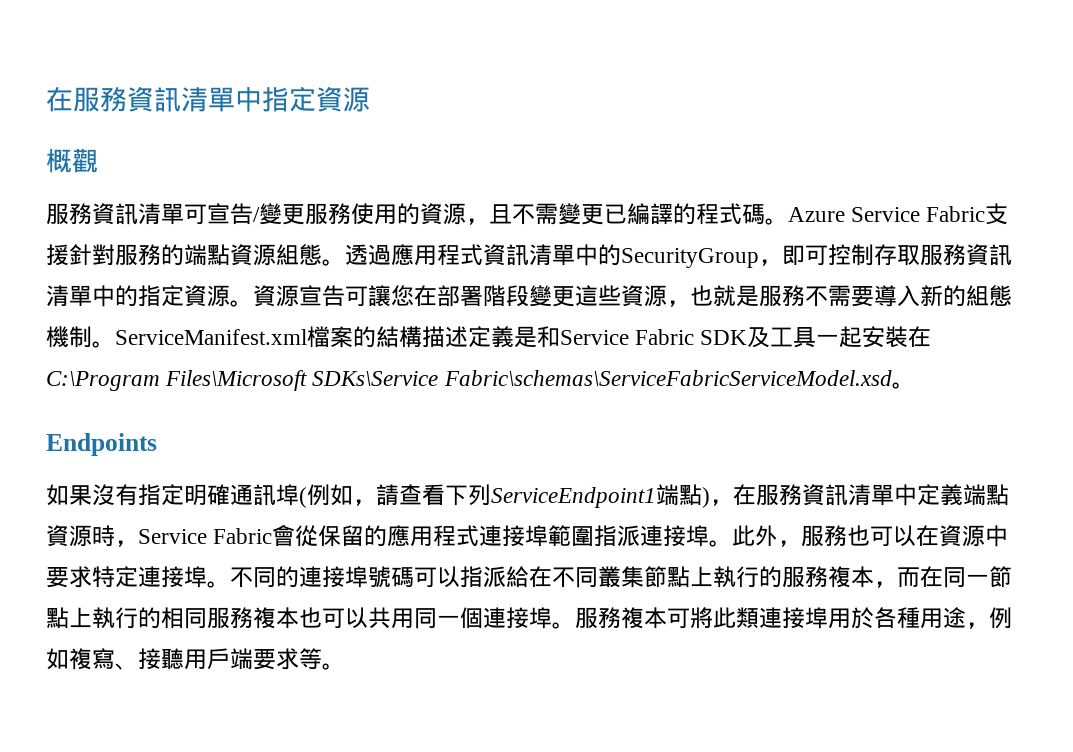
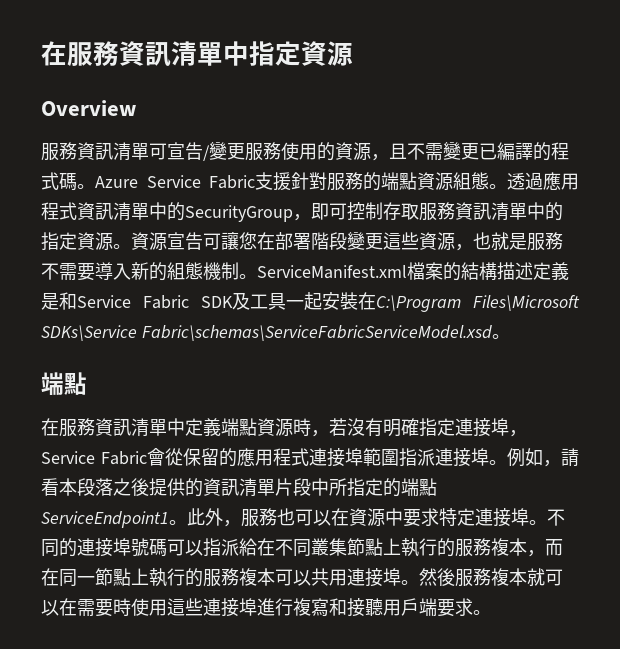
- 概觀
+ Overview
  ServiceManifest.xml檔案的結構描述定義是和Service Fabric SDK及工具一起安裝在C:\Program Files\Microsoft SDKs\Service Fabric\schemas\ServiceFabricServiceModel.xsd。
- Endpoints
- 如果沒有指定明確通訊埠(例如，請查看下列ServiceEndpoint1端點)，在服務資訊清單中定義端點資源時，Service Fabric會從保留的應用程式連接埠範圍指派連接埠。
+ 端點
+ 在服務資訊清單中定義端點資源時，若沒有明確指定連接埠，Service Fabric會從保留的應用程式連接埠範圍指派連接埠。
+ 例如，請看本段落之後提供的資訊清單片段中所指定的端點ServiceEndpoint1。
- 不同的連接埠號碼可以指派給在不同叢集節點上執行的服務複本，而在同一節點上執行的相同服務複本也可以共用同一個連接埠。服務複本可將此類連接埠用於各種用途，例如複寫、接聽用戶端要求等。
+ 不同的連接埠號碼可以指派給在不同叢集節點上執行的服務複本，而在同一節點上執行的服務複本可以共用連接埠。然後服務複本就可以在需要時使用這些連接埠進行複寫和接聽用戶端要求。

